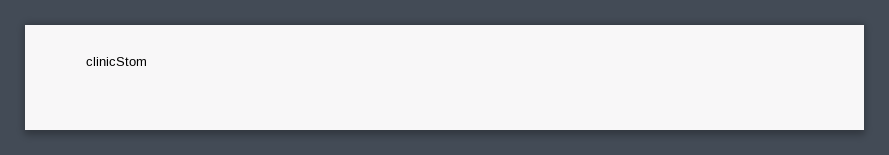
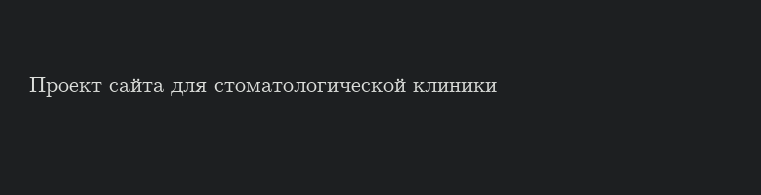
- clinicStom
+ Проект сайта для стоматологической клиники

